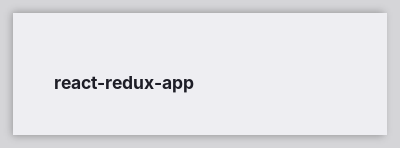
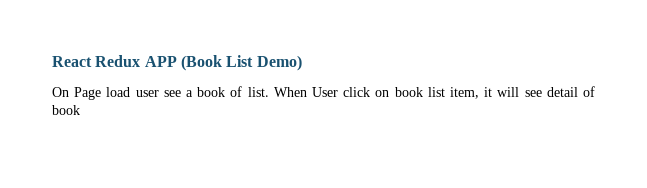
- react-redux-app
+ React Redux APP (Book List Demo)
+ On Page load user see a book of list. When User click on book list item, it will see detail of book

